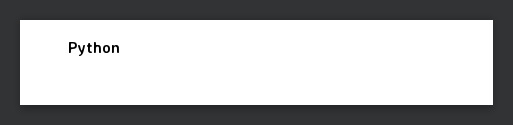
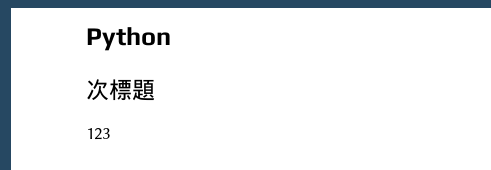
+ 次標題
+ 123

